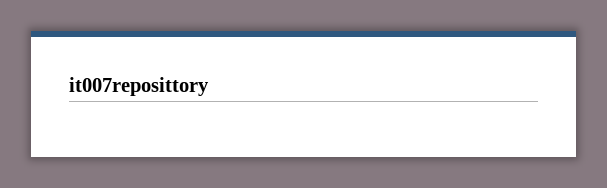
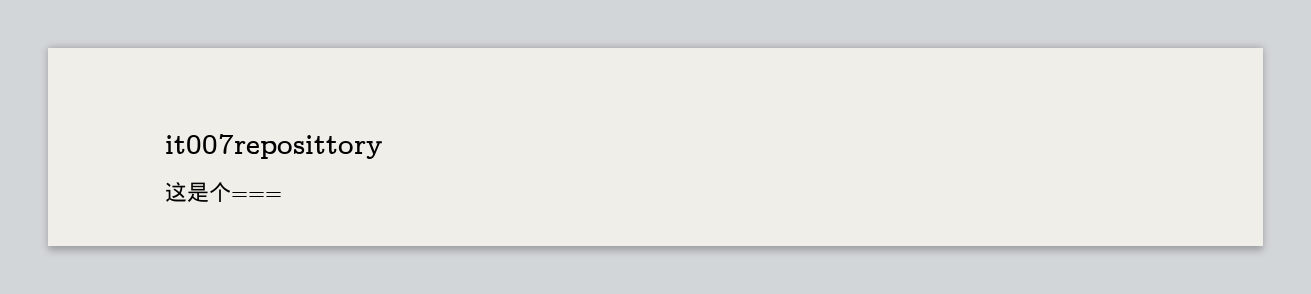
+ 这是个===

